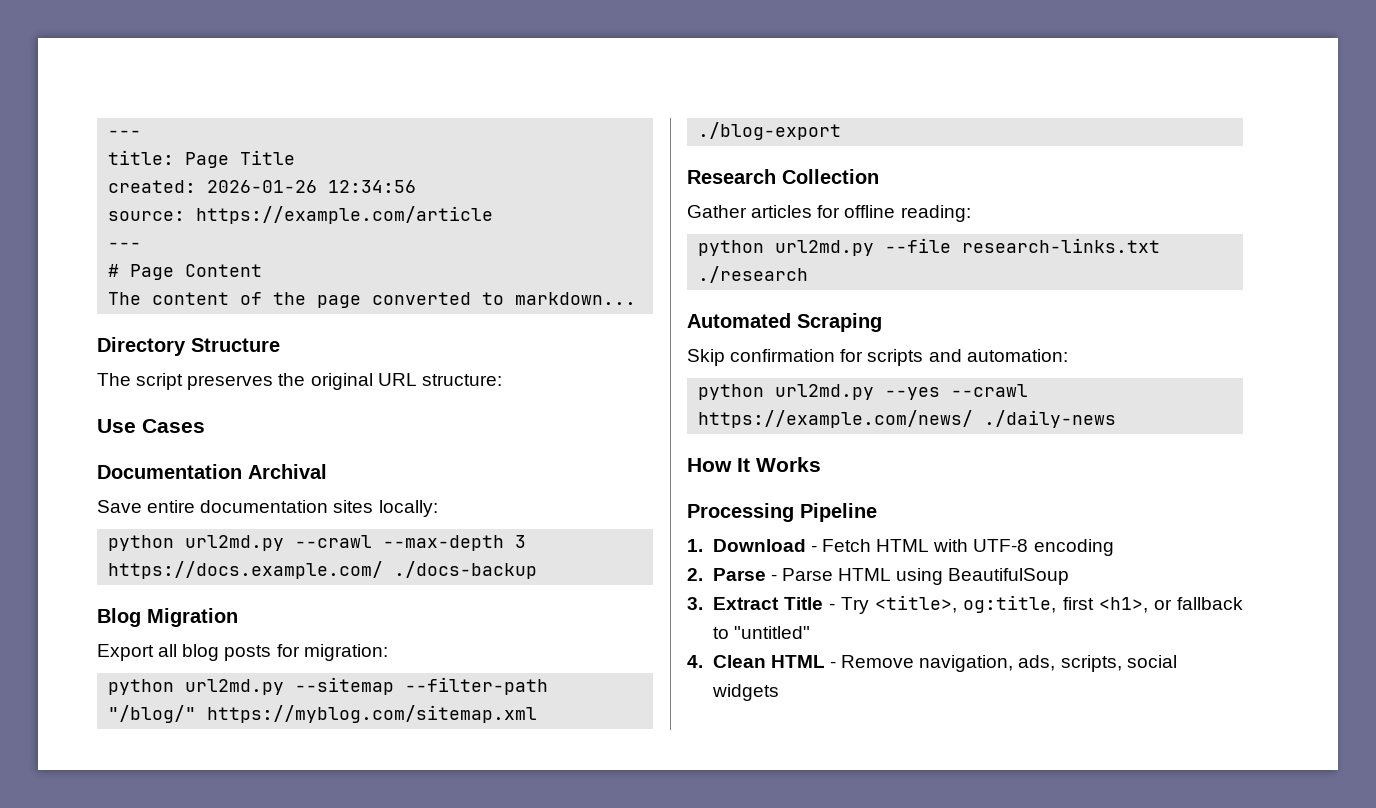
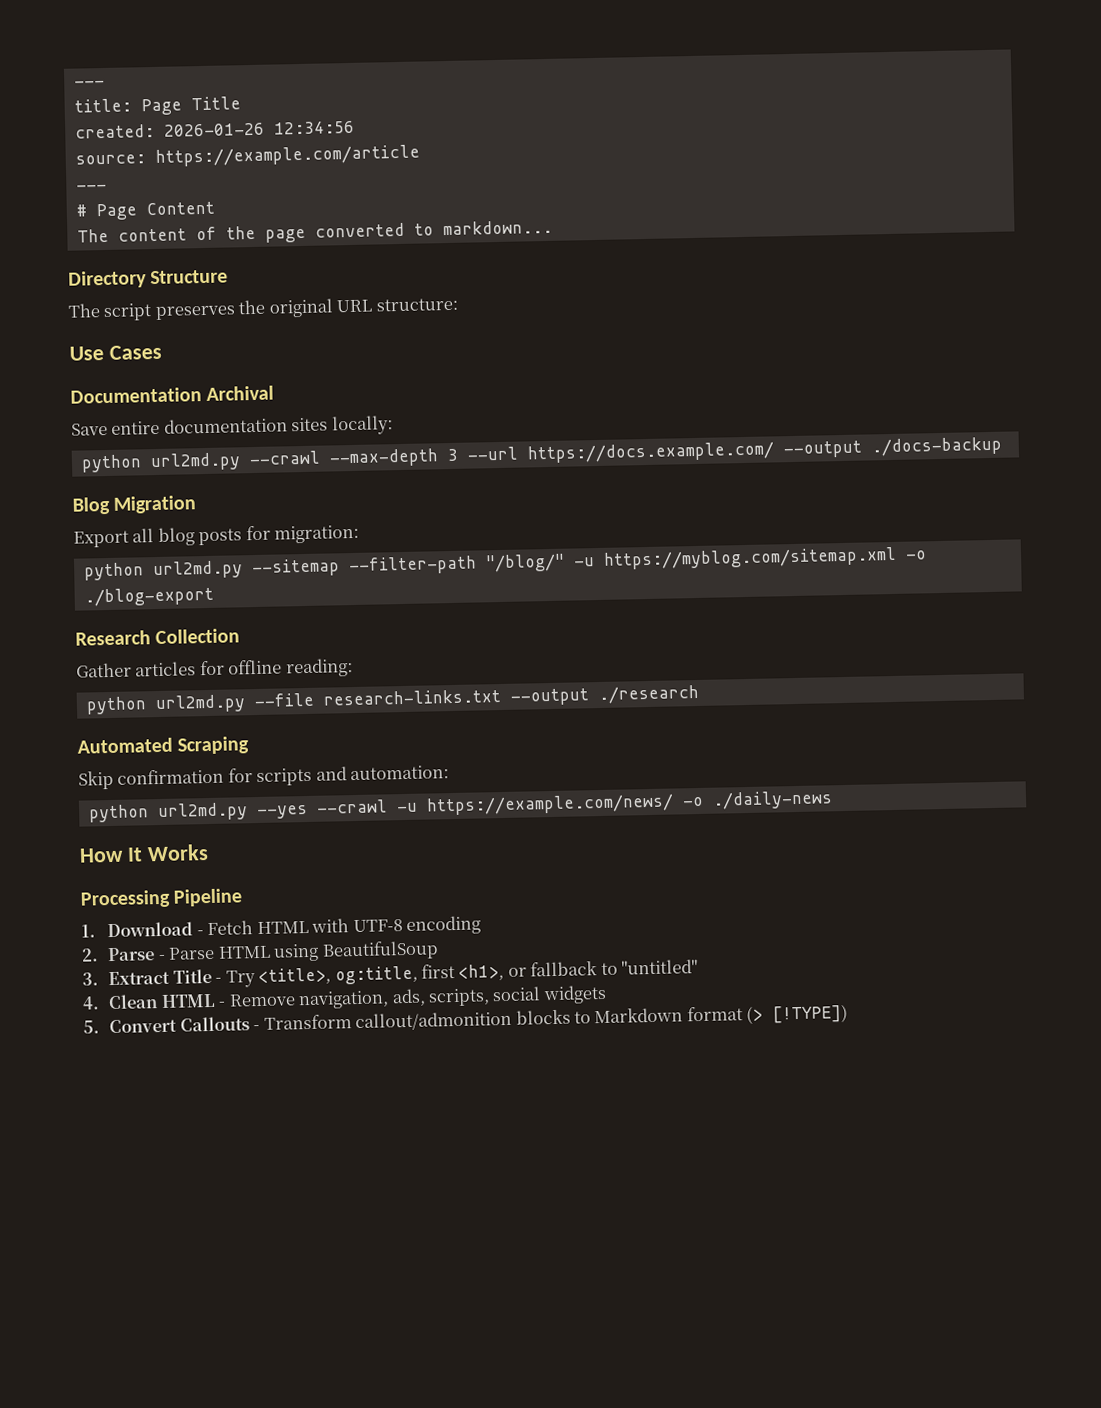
- python url2md.py --crawl --max-depth 3 https://docs.example.com/ ./docs-backup
+ python url2md.py --crawl --max-depth 3 --url https://docs.example.com/ --output ./docs-backup
- python url2md.py --sitemap --filter-path "/blog/" https://myblog.com/sitemap.xml ./blog-export
+ python url2md.py --sitemap --filter-path "/blog/" -u https://myblog.com/sitemap.xml -o ./blog-export
- python url2md.py --file research-links.txt ./research
+ python url2md.py --file research-links.txt --output ./research
- python url2md.py --yes --crawl https://example.com/news/ ./daily-news
+ python url2md.py --yes --crawl -u https://example.com/news/ -o ./daily-news
+ 5. Convert Callouts - Transform callout/admonition blocks to Markdown format (> [!TYPE])

